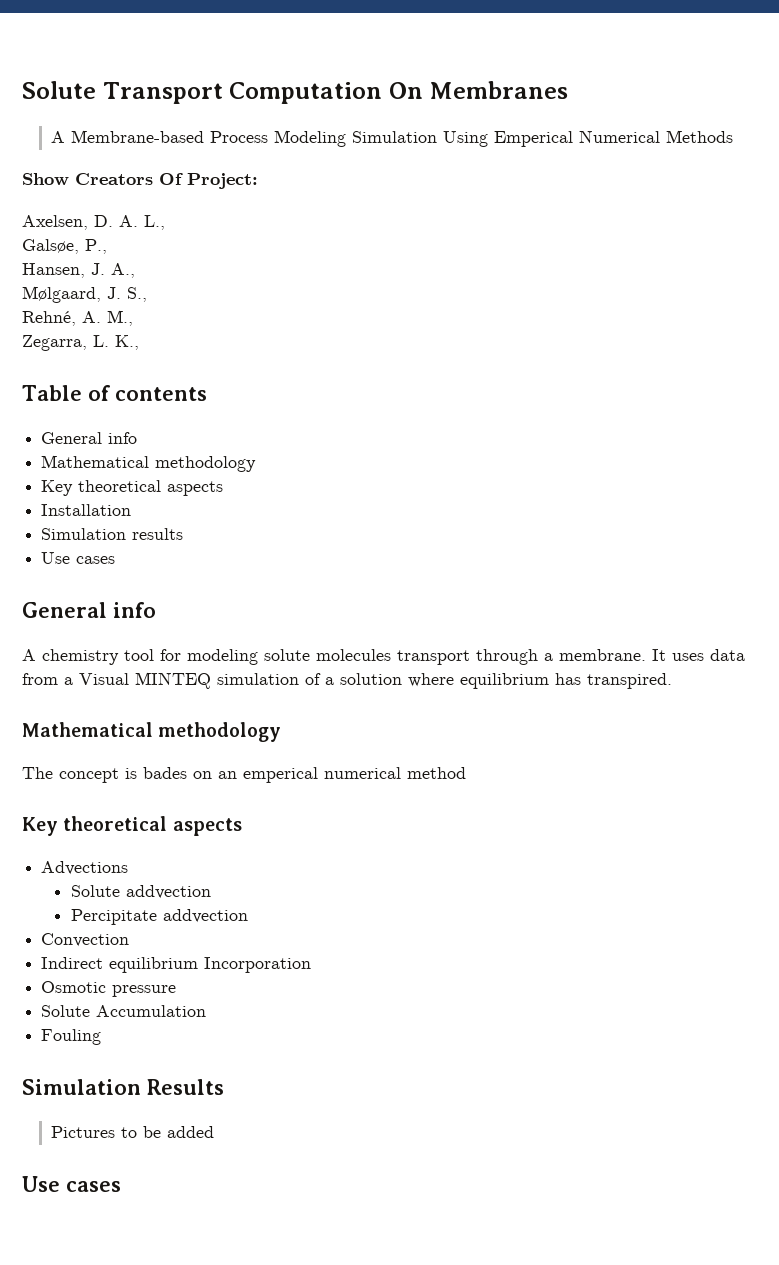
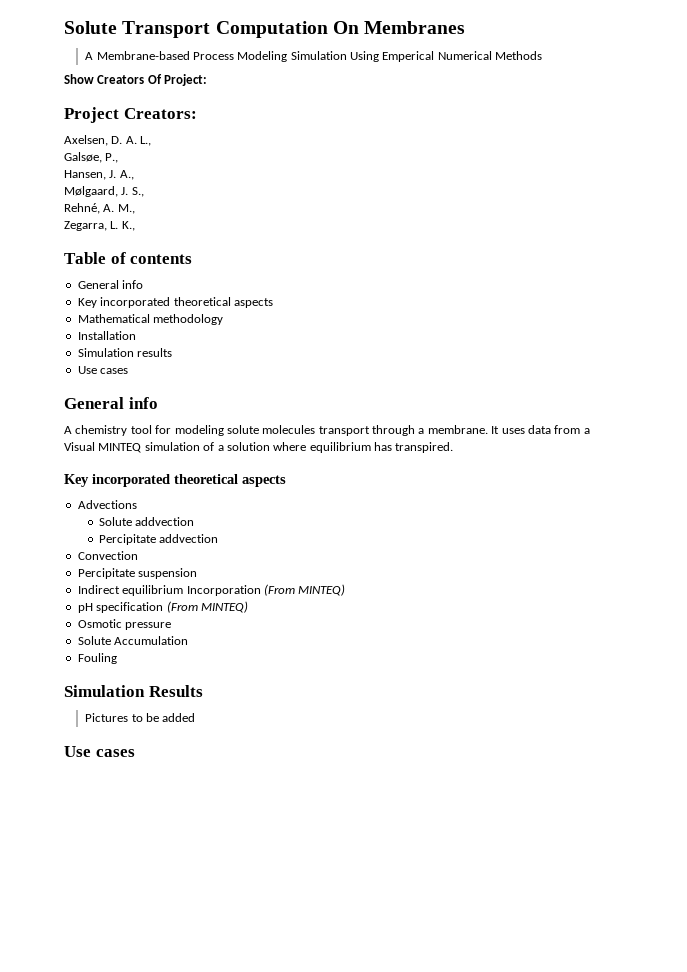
+ Project Creators:
  Table of contents
  General info
+ Key incorporated theoretical aspects
  Mathematical methodology
- Key theoretical aspects
  It uses data from a Visual MINTEQ simulation of a solution where equilibrium has transpired.
- Mathematical methodology
- The concept is bades on an emperical numerical method
- Key theoretical aspects
+ Key incorporated theoretical aspects
+ Percipitate suspension
- Indirect equilibrium Incorporation
+ Indirect equilibrium Incorporation (From MINTEQ)
+ pH specification (From MINTEQ)

